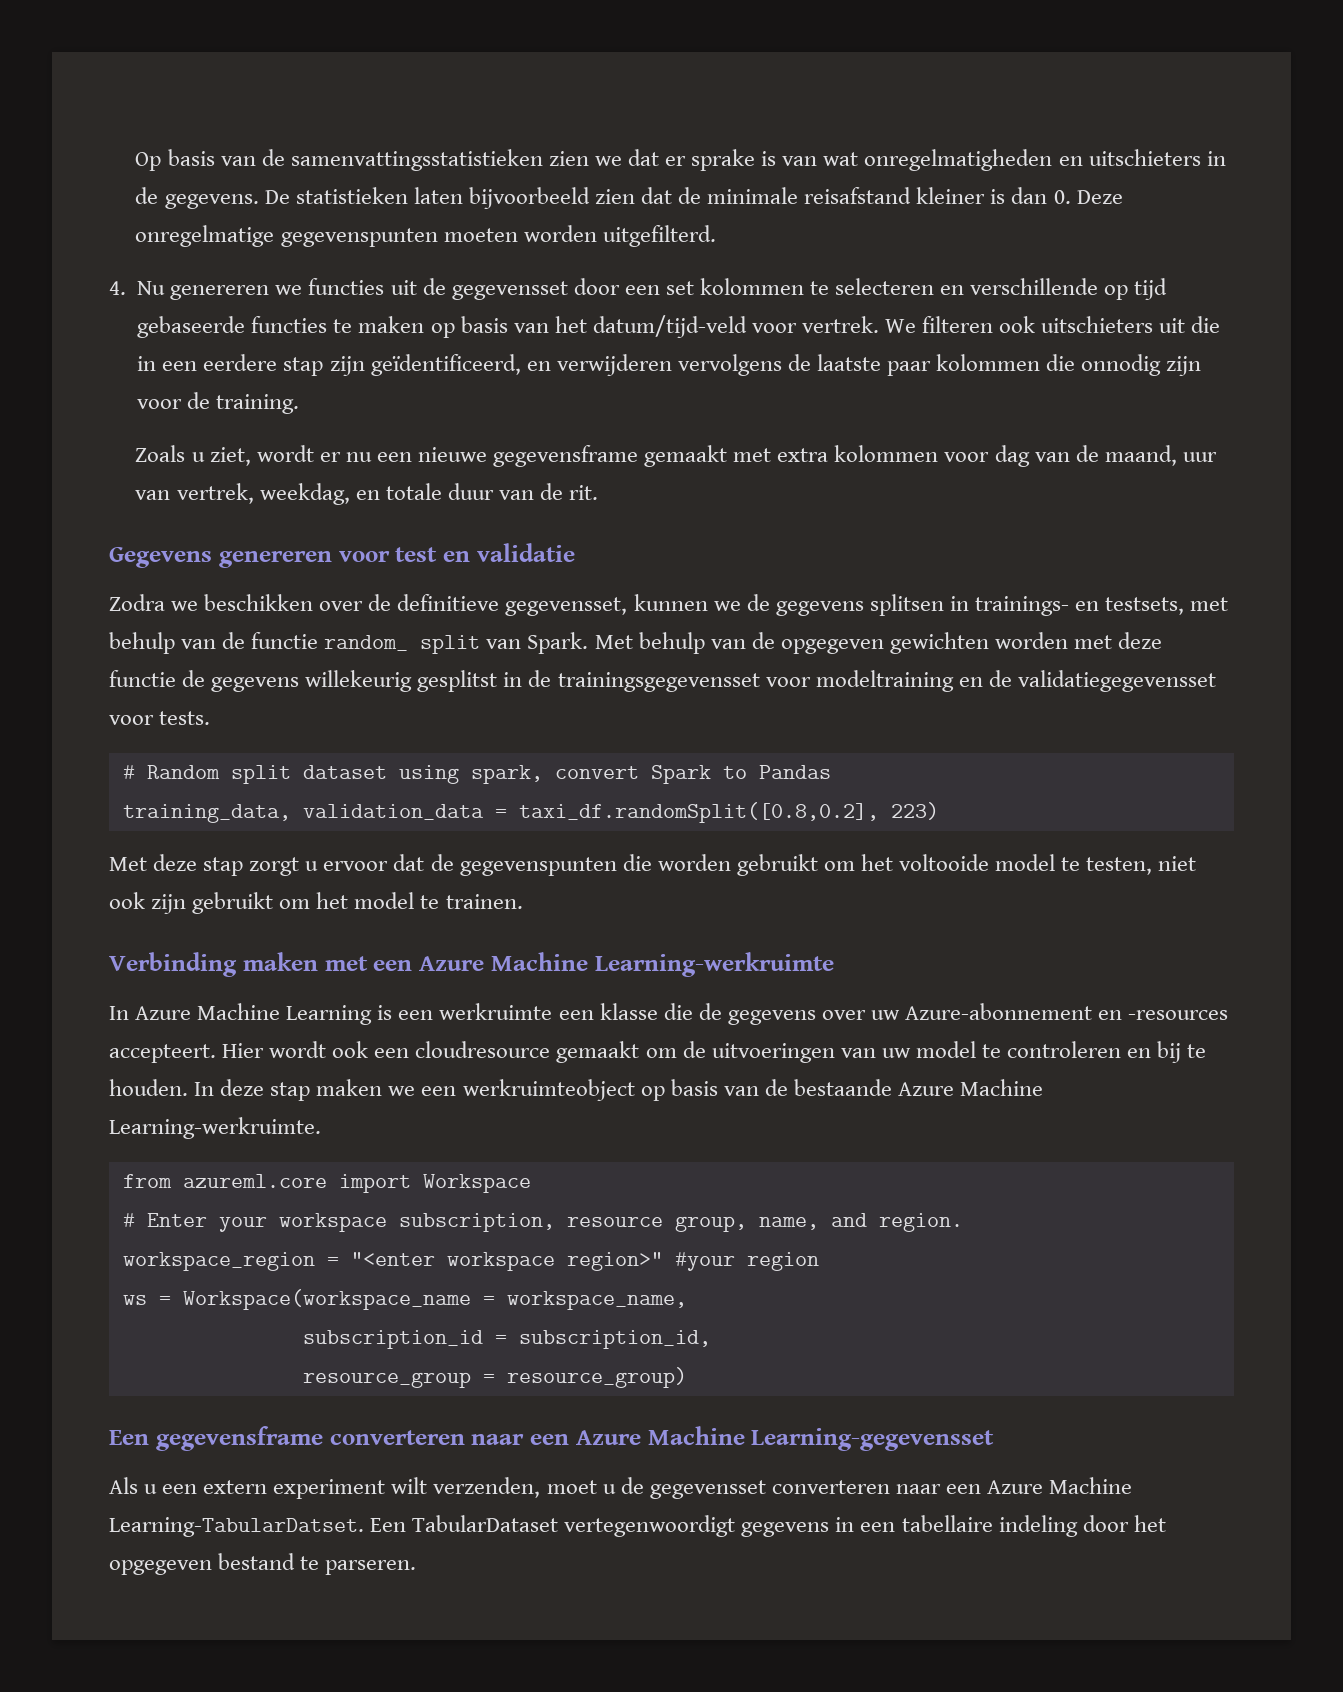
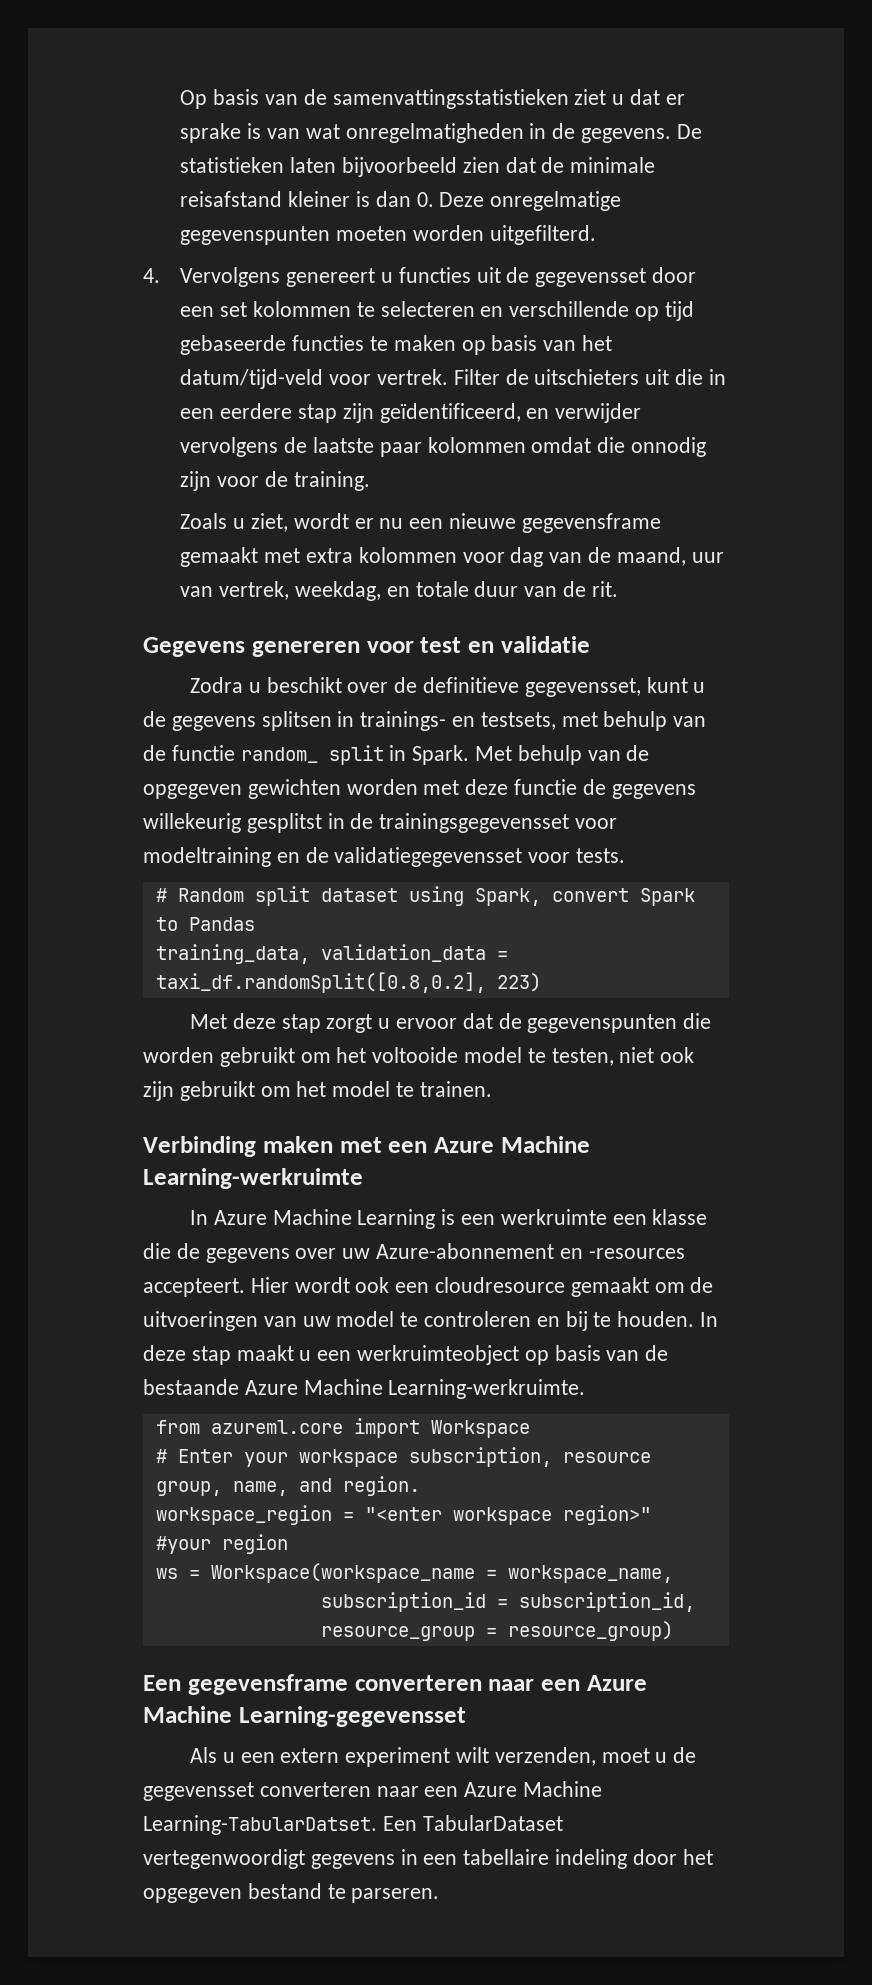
- Op basis van de samenvattingsstatistieken zien we dat er sprake is van wat onregelmatigheden en uitschieters in de gegevens.
+ Op basis van de samenvattingsstatistieken ziet u dat er sprake is van wat onregelmatigheden in de gegevens.
- 4. Nu genereren we functies uit de gegevensset door een set kolommen te selecteren en verschillende op tijd gebaseerde functies te maken op basis van het datum/tijd-veld voor vertrek.
+ 4. Vervolgens genereert u functies uit de gegevensset door een set kolommen te selecteren en verschillende op tijd gebaseerde functies te maken op basis van het datum/tijd-veld voor vertrek.
- We filteren ook uitschieters uit die in een eerdere stap zijn geïdentificeerd, en verwijderen vervolgens de laatste paar kolommen die onnodig zijn voor de training.
+ Filter de uitschieters uit die in een eerdere stap zijn geïdentificeerd, en verwijder vervolgens de laatste paar kolommen omdat die onnodig zijn voor de training.
- Zodra we beschikken over de definitieve gegevensset, kunnen we de gegevens splitsen in trainings- en testsets, met behulp van de functie random_ split van Spark.
+ Zodra u beschikt over de definitieve gegevensset, kunt u de gegevens splitsen in trainings- en testsets, met behulp van de functie random_ split in Spark.
- # Random split dataset using spark, convert Spark to Pandas
+ # Random split dataset using Spark, convert Spark to Pandas
- In deze stap maken we een werkruimteobject op basis van de bestaande Azure Machine Learning-werkruimte.
+ In deze stap maakt u een werkruimteobject op basis van de bestaande Azure Machine Learning-werkruimte.

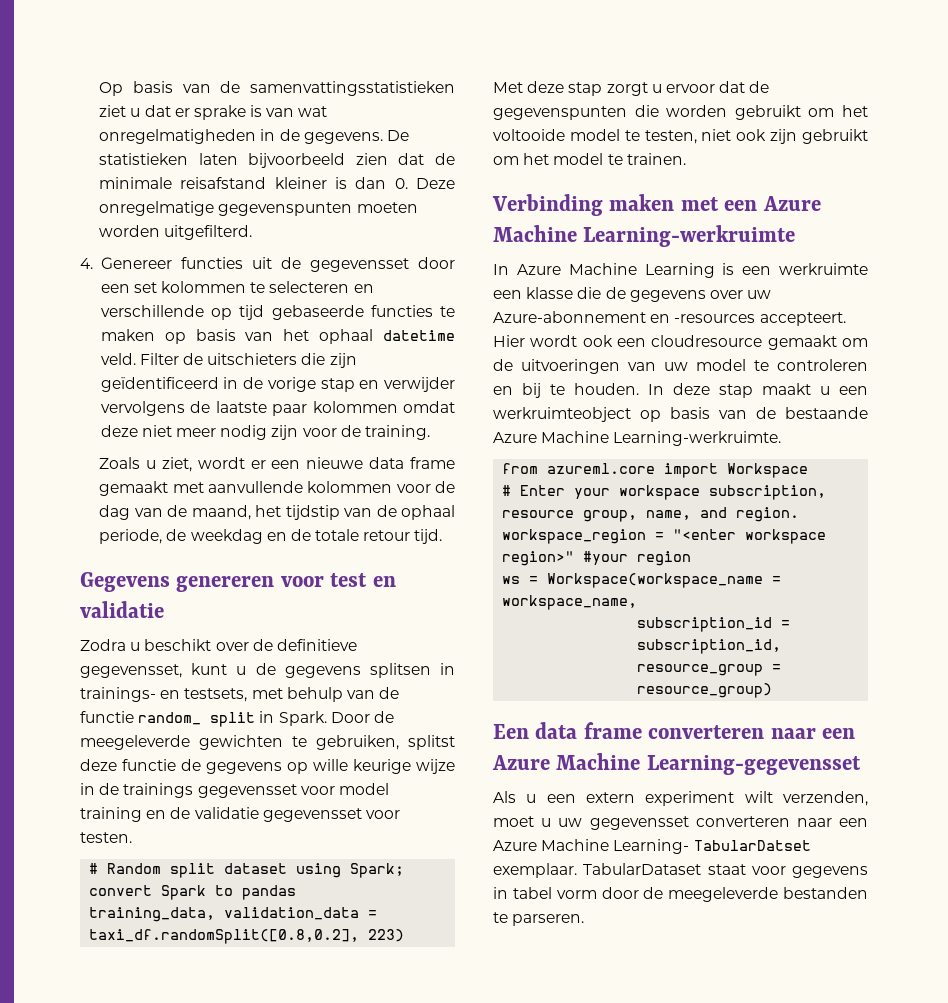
- 4. Vervolgens genereert u functies uit de gegevensset door een set kolommen te selecteren en verschillende op tijd gebaseerde functies te maken op basis van het datum/tijd-veld voor vertrek. Filter de uitschieters uit die in een eerdere stap zijn geïdentificeerd, en verwijder vervolgens de laatste paar kolommen omdat die onnodig zijn voor de training.
+ 4. Genereer functies uit de gegevensset door een set kolommen te selecteren en verschillende op tijd gebaseerde functies te maken op basis van het ophaal datetime veld. Filter de uitschieters die zijn geïdentificeerd in de vorige stap en verwijder vervolgens de laatste paar kolommen omdat deze niet meer nodig zijn voor de training.
- Zoals u ziet, wordt er nu een nieuwe gegevensframe gemaakt met extra kolommen voor dag van de maand, uur van vertrek, weekdag, en totale duur van de rit.
+ Zoals u ziet, wordt er een nieuwe data frame gemaakt met aanvullende kolommen voor de dag van de maand, het tijdstip van de ophaal periode, de weekdag en de totale retour tijd.
- Met behulp van de opgegeven gewichten worden met deze functie de gegevens willekeurig gesplitst in de trainingsgegevensset voor modeltraining en de validatiegegevensset voor tests.
+ Door de meegeleverde gewichten te gebruiken, splitst deze functie de gegevens op wille keurige wijze in de trainings gegevensset voor model training en de validatie gegevensset voor testen.
- # Random split dataset using Spark, convert Spark to Pandas
+ # Random split dataset using Spark; convert Spark to pandas
- Een gegevensframe converteren naar een Azure Machine Learning-gegevensset
+ Een data frame converteren naar een Azure Machine Learning-gegevensset
- Als u een extern experiment wilt verzenden, moet u de gegevensset converteren naar een Azure Machine Learning-TabularDatset. Een TabularDataset vertegenwoordigt gegevens in een tabellaire indeling door het opgegeven bestand te parseren.
+ Als u een extern experiment wilt verzenden, moet u uw gegevensset converteren naar een Azure Machine Learning- TabularDatset exemplaar. TabularDataset staat voor gegevens in tabel vorm door de meegeleverde bestanden te parseren.

